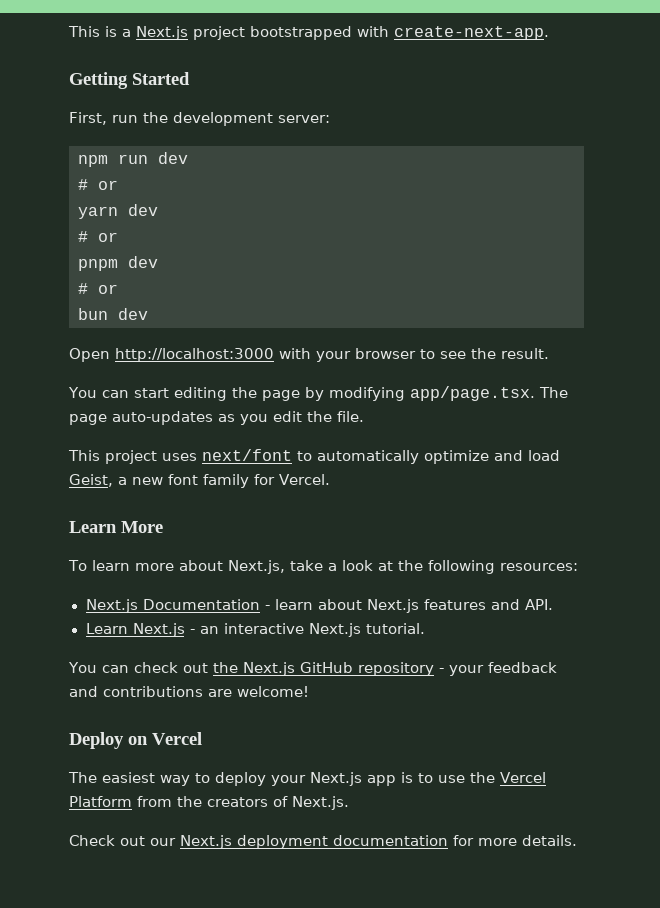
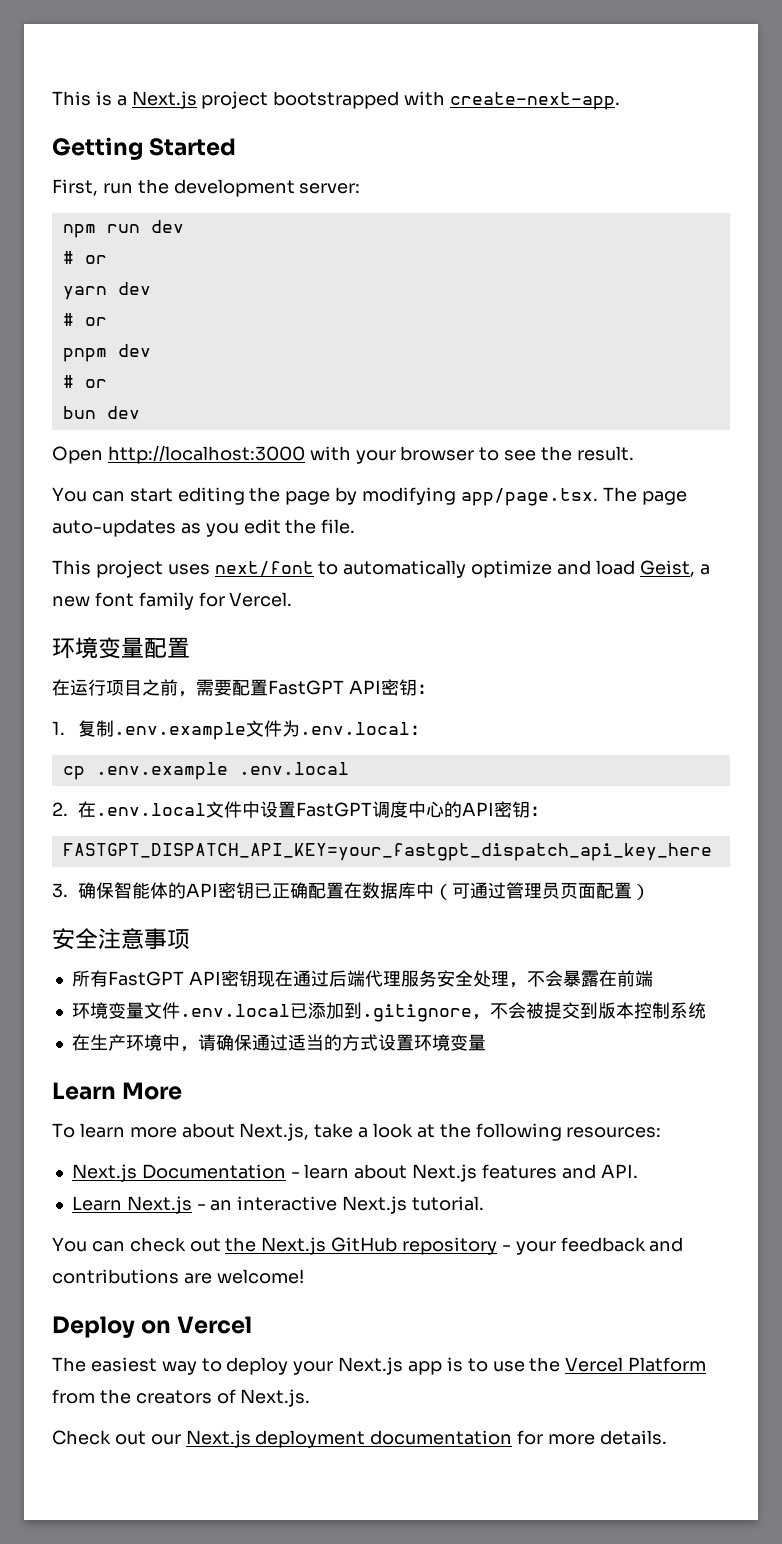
+ 环境变量配置
+ 在运行项目之前，需要配置FastGPT API密钥：
+ 1.复制.env.example文件为.env.local：
+ cp .env.example .env.local
+ 2.在.env.local文件中设置FastGPT调度中心的API密钥：
+ FASTGPT_DISPATCH_API_KEY=your_fastgpt_dispatch_api_key_here
+ 3.确保智能体的API密钥已正确配置在数据库中（可通过管理员页面配置）
+ 安全注意事项
+ 所有FastGPT API密钥现在通过后端代理服务安全处理，不会暴露在前端
+ 环境变量文件.env.local已添加到.gitignore，不会被提交到版本控制系统
+ 在生产环境中，请确保通过适当的方式设置环境变量

